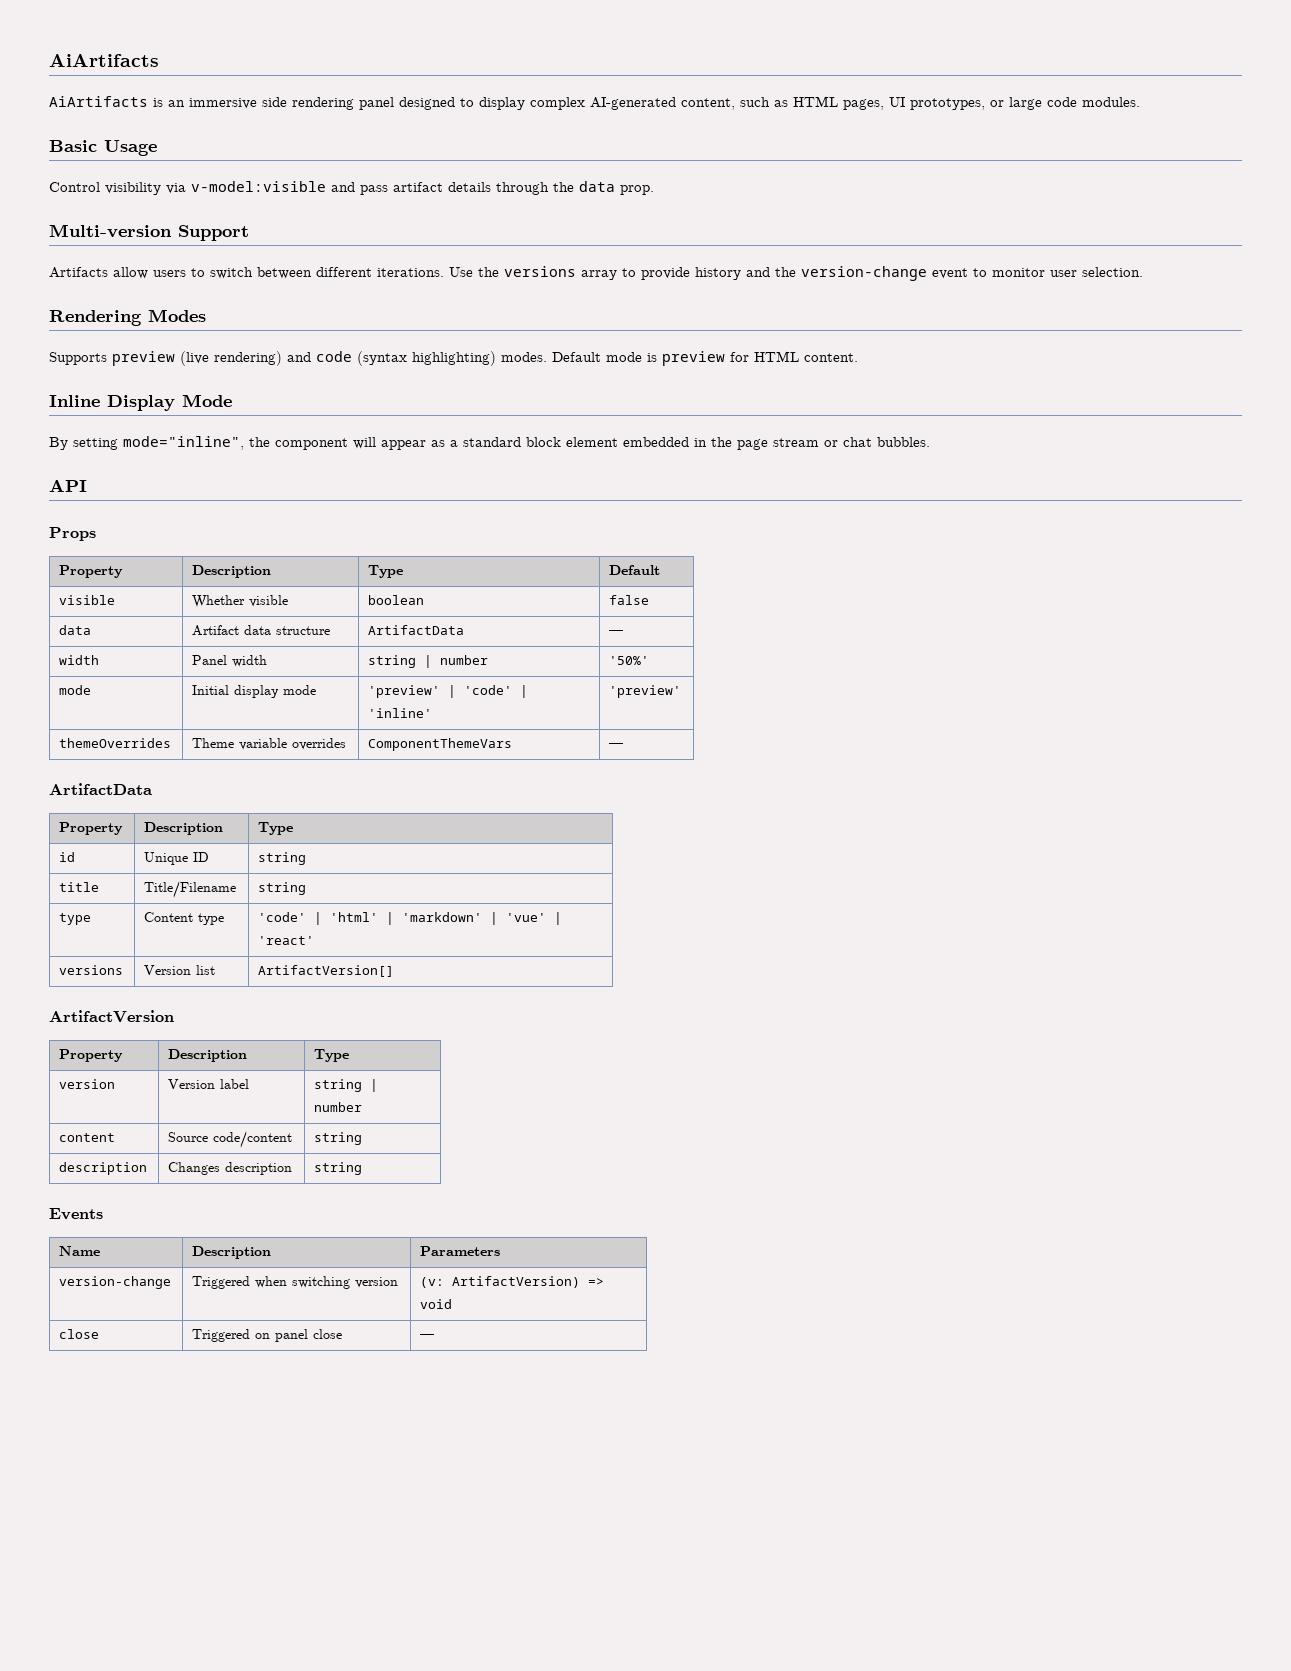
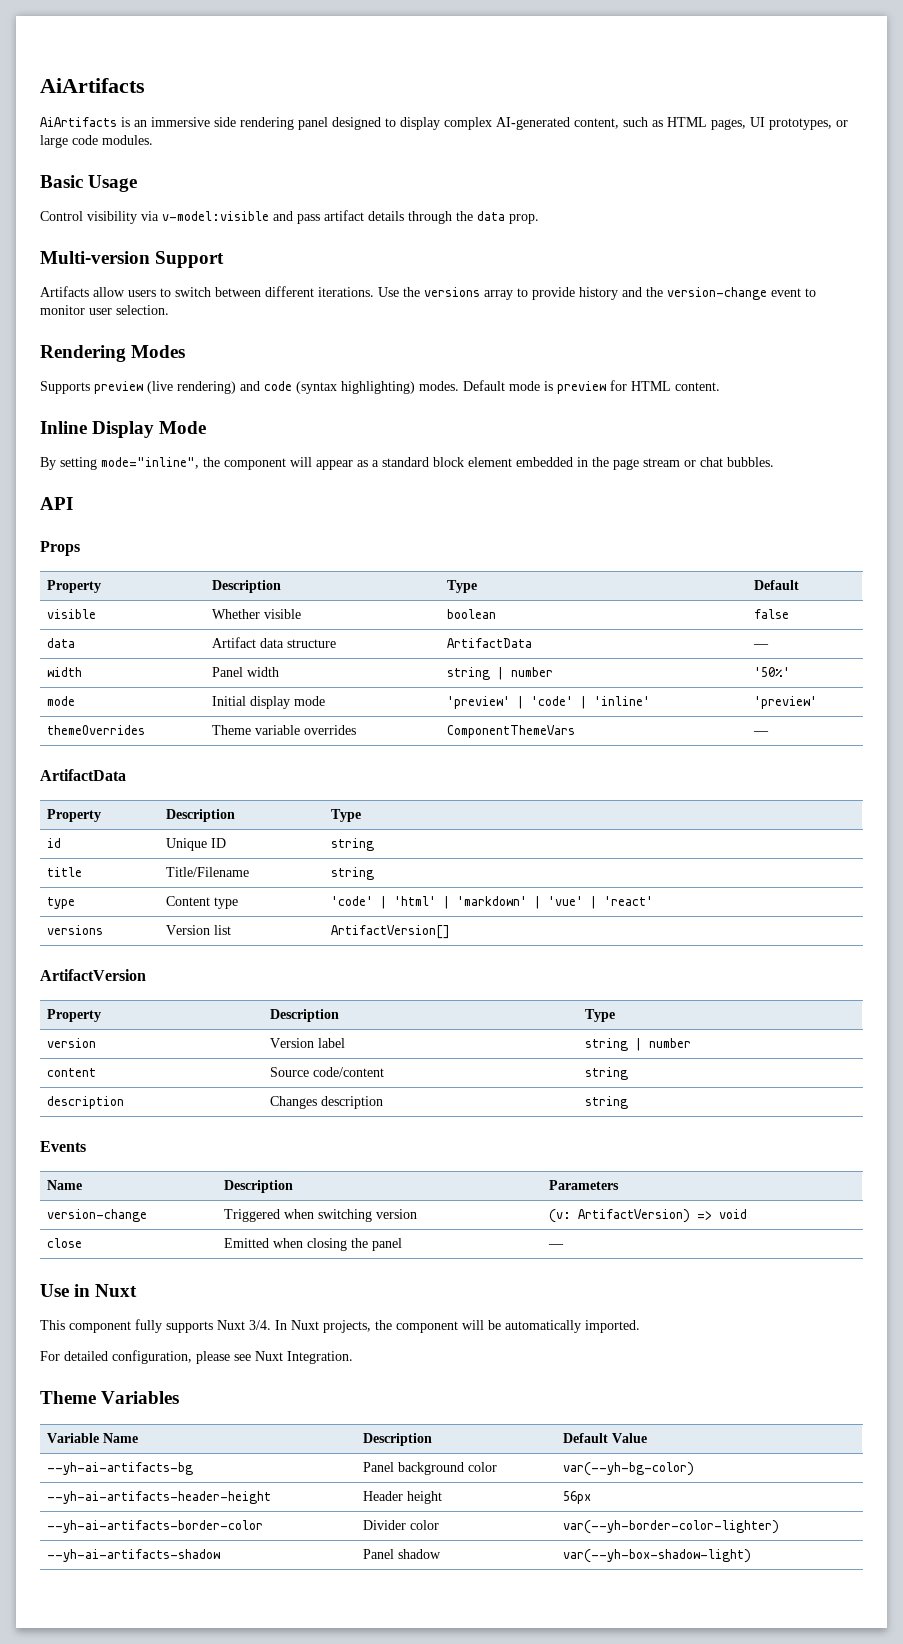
- close | Triggered on panel close | —
+ close | Emitted when closing the panel | —
+ Use in Nuxt
+ This component fully supports Nuxt 3/4. In Nuxt projects, the component will be automatically imported.
+ For detailed configuration, please see Nuxt Integration.
+ Theme Variables
+ Variable Name | Description | Default Value
+ --yh-ai-artifacts-bg | Panel background color | var(--yh-bg-color)
+ --yh-ai-artifacts-header-height | Header height | 56px
+ --yh-ai-artifacts-border-color | Divider color | var(--yh-border-color-lighter)
+ --yh-ai-artifacts-shadow | Panel shadow | var(--yh-box-shadow-light)

